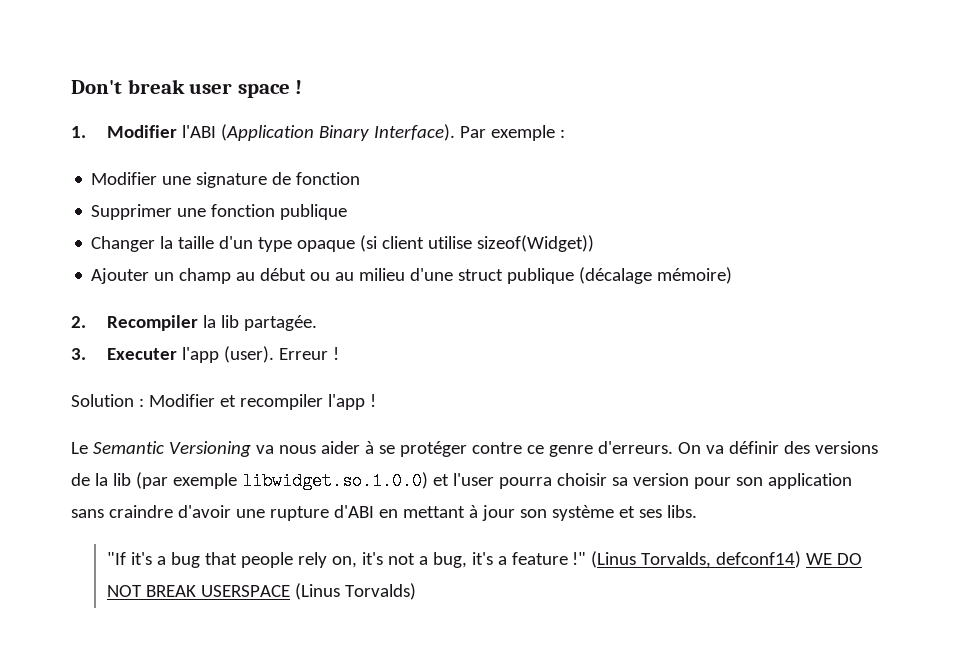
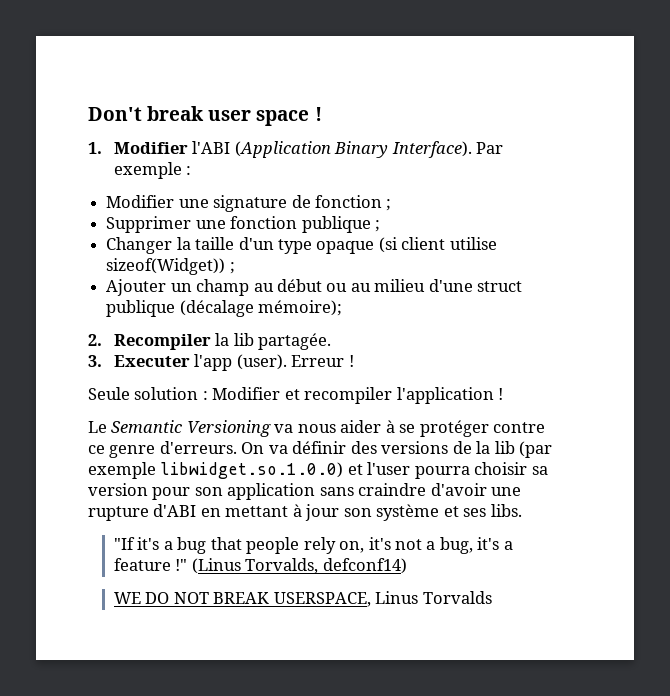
- Modifier une signature de fonction
+ Modifier une signature de fonction ;
- Supprimer une fonction publique
+ Supprimer une fonction publique ;
- Changer la taille d'un type opaque (si client utilise sizeof(Widget))
+ Changer la taille d'un type opaque (si client utilise sizeof(Widget)) ;
- Ajouter un champ au début ou au milieu d'une struct publique (décalage mémoire)
+ Ajouter un champ au début ou au milieu d'une struct publique (décalage mémoire);
- Solution : Modifier et recompiler l'app !
+ Seule solution : Modifier et recompiler l'application !
- (Linus Torvalds, defconf14) WE DO NOT BREAK USERSPACE (Linus Torvalds)
+ (Linus Torvalds, defconf14)
+ WE DO NOT BREAK USERSPACE, Linus Torvalds

